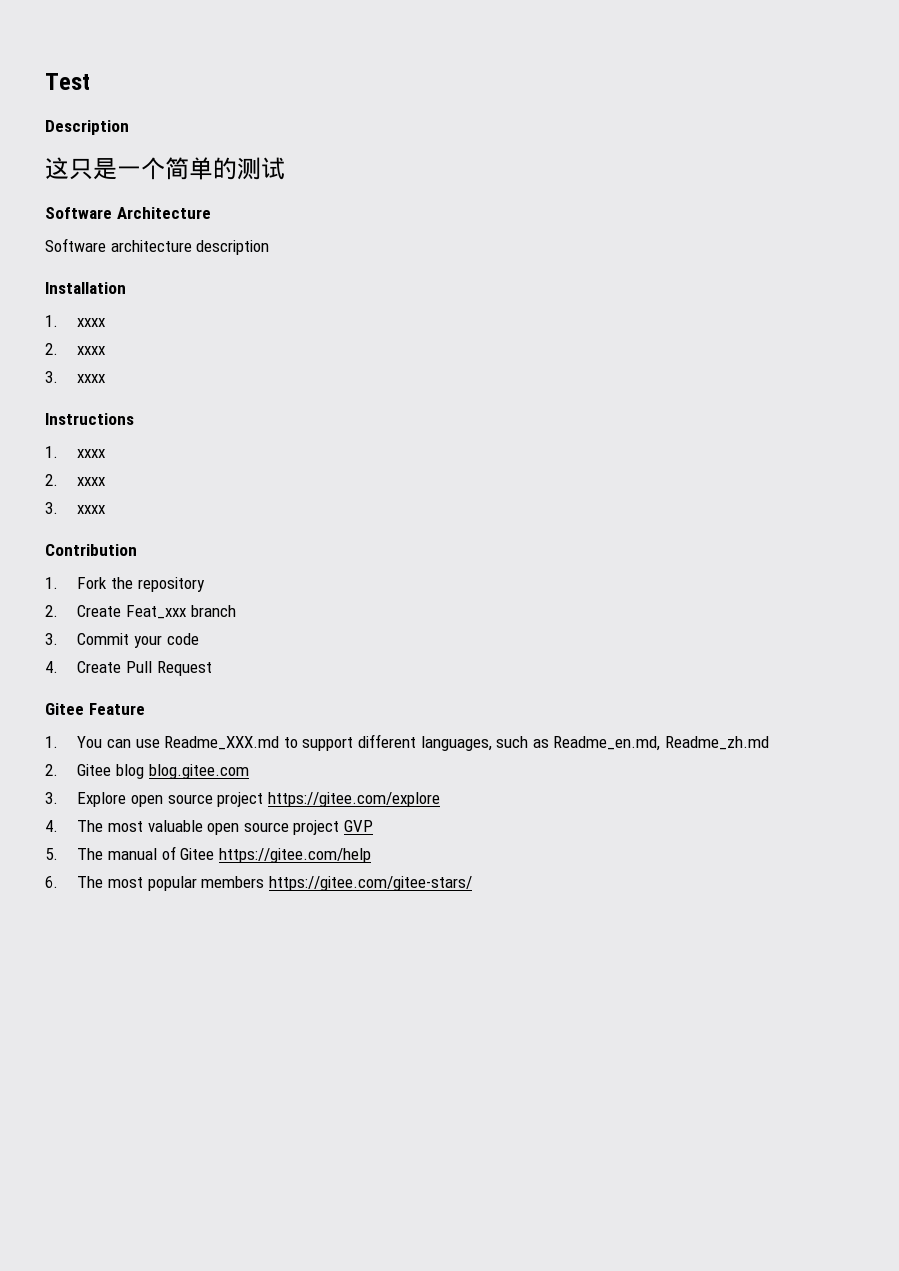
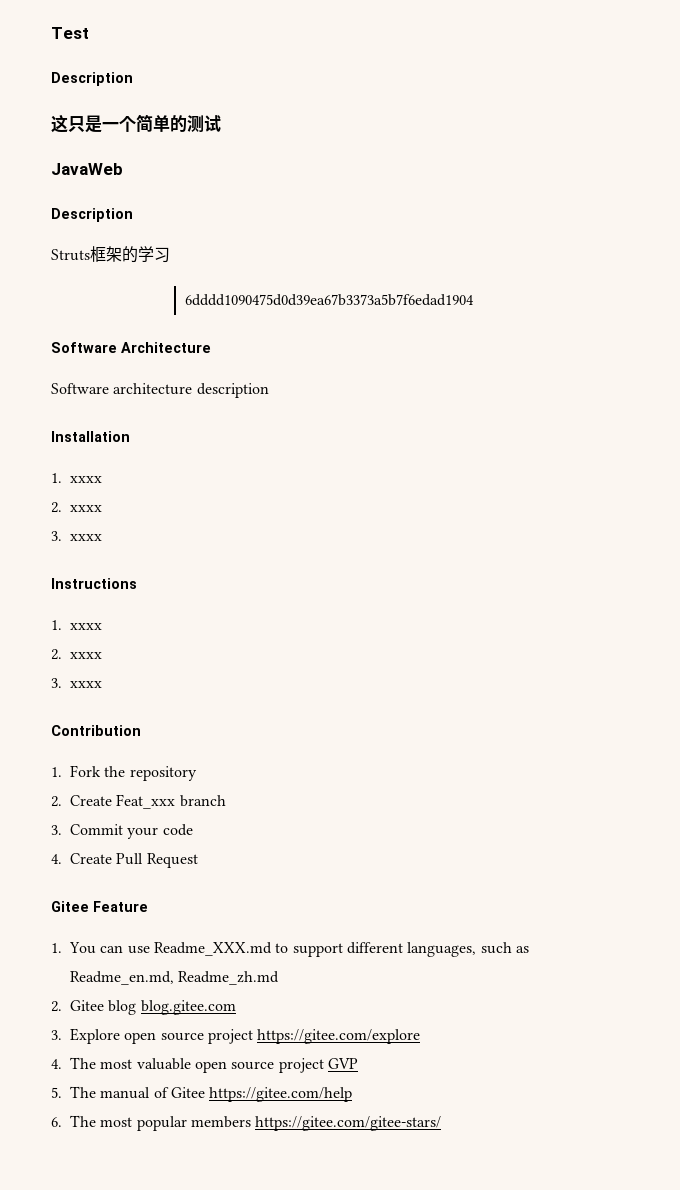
+ JavaWeb
+ Description
+ Struts框架的学习
+ 6dddd1090475d0d39ea67b3373a5b7f6edad1904

